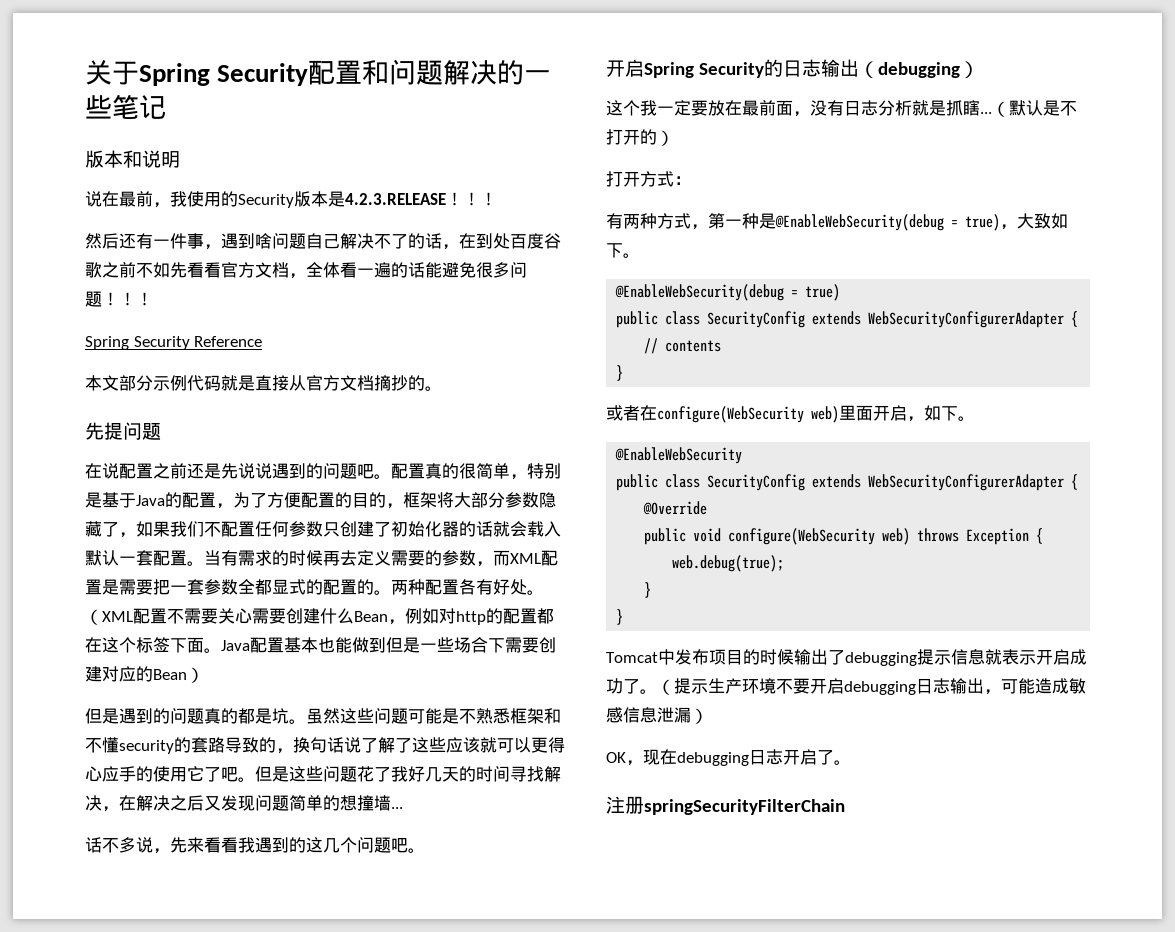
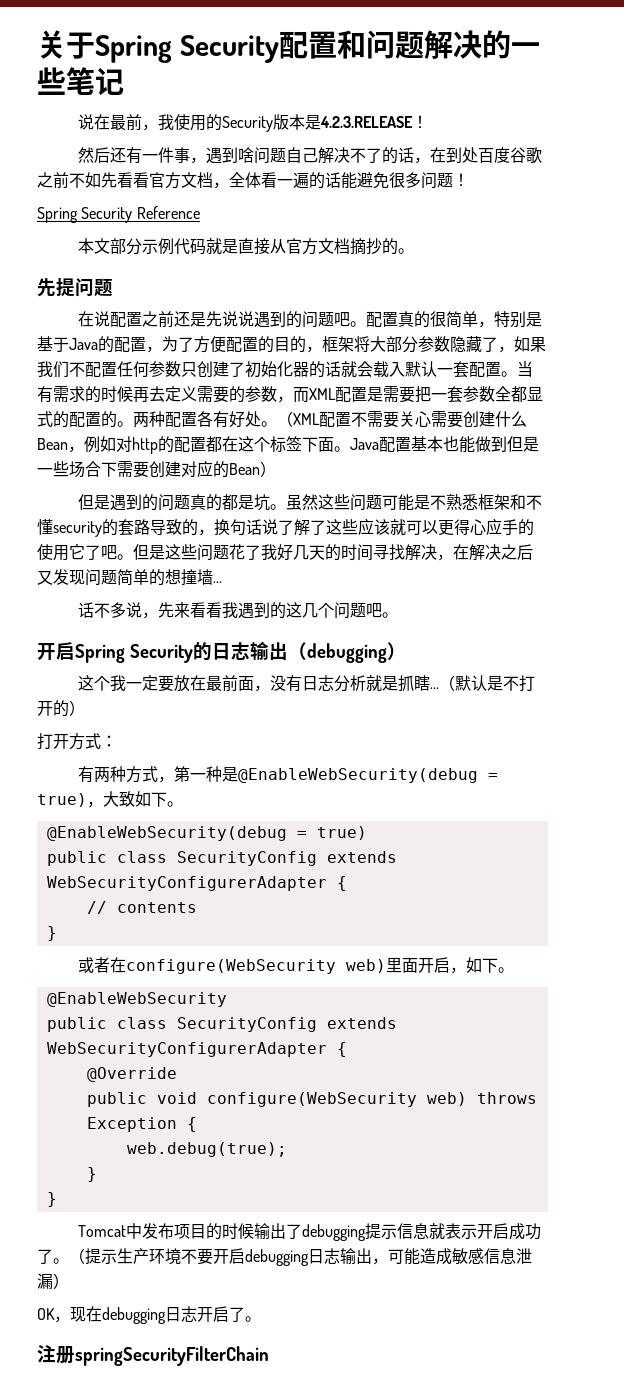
- 版本和说明
- 说在最前，我使用的Security版本是4.2.3.RELEASE！！！
+ 说在最前，我使用的Security版本是4.2.3.RELEASE！
- 然后还有一件事，遇到啥问题自己解决不了的话，在到处百度谷歌之前不如先看看官方文档，全体看一遍的话能避免很多问题！！！
+ 然后还有一件事，遇到啥问题自己解决不了的话，在到处百度谷歌之前不如先看看官方文档，全体看一遍的话能避免很多问题！

